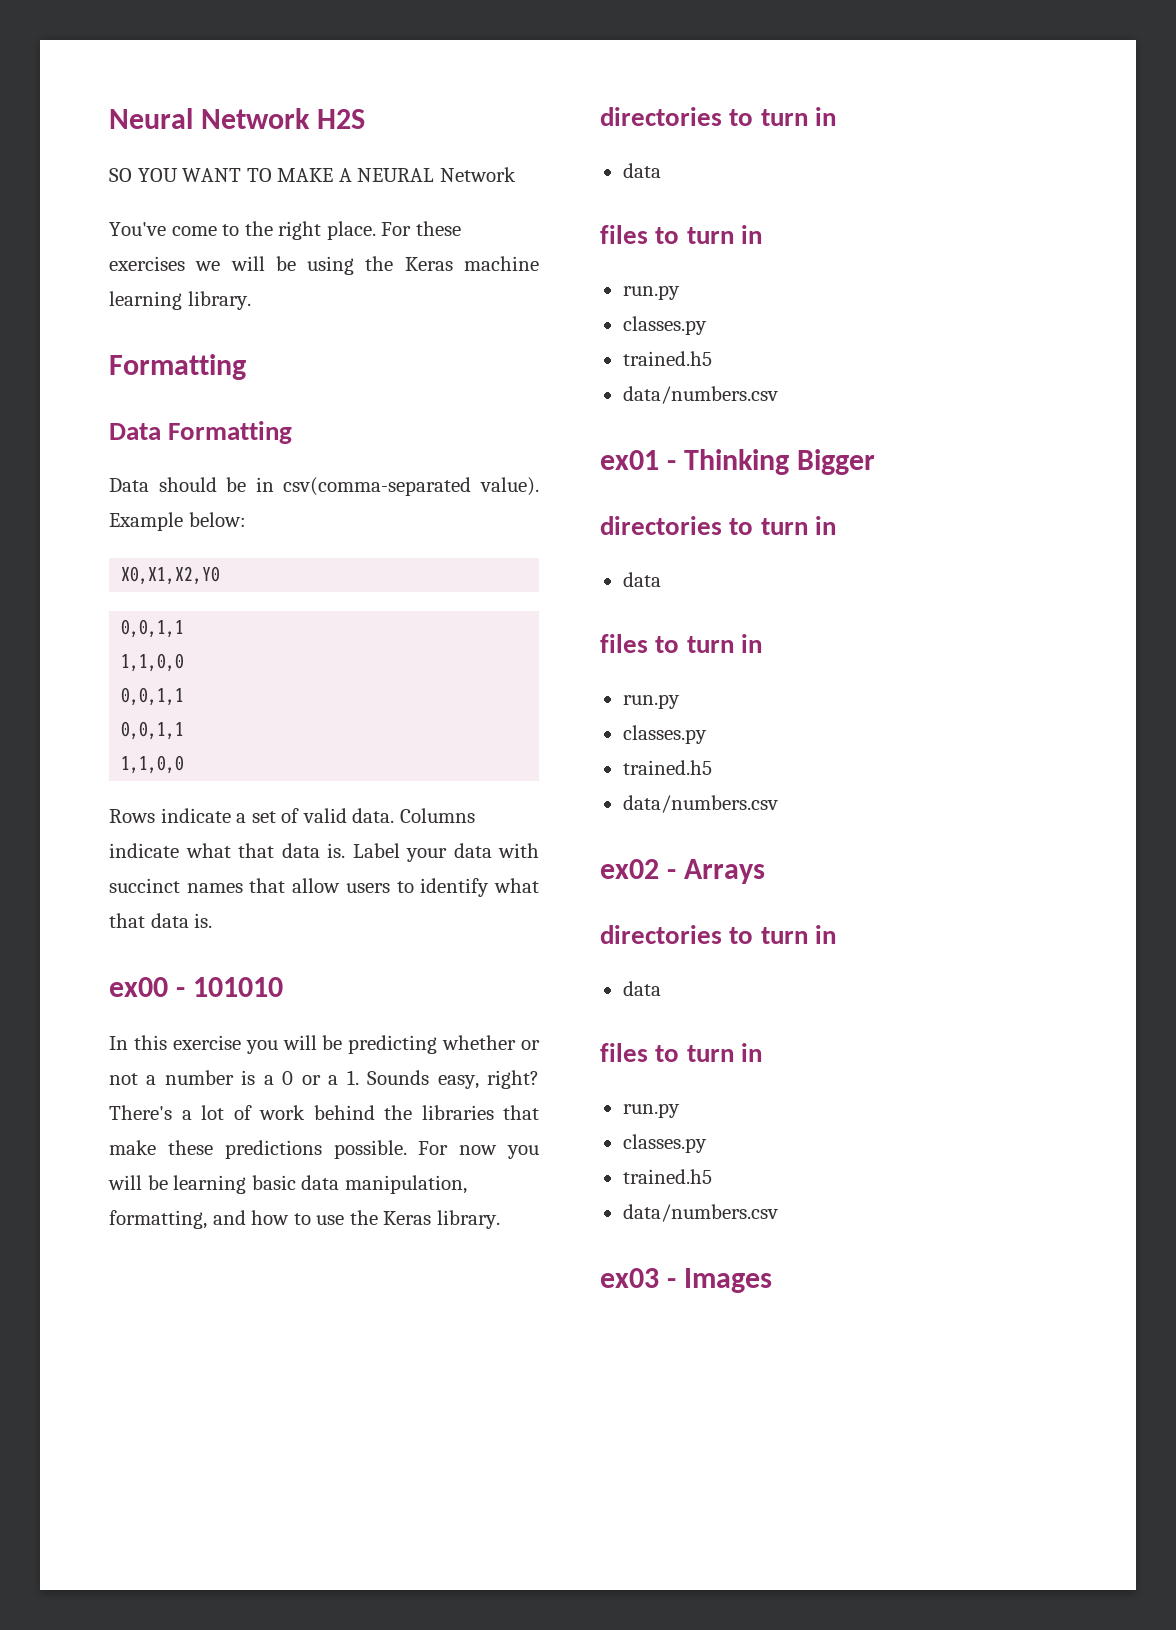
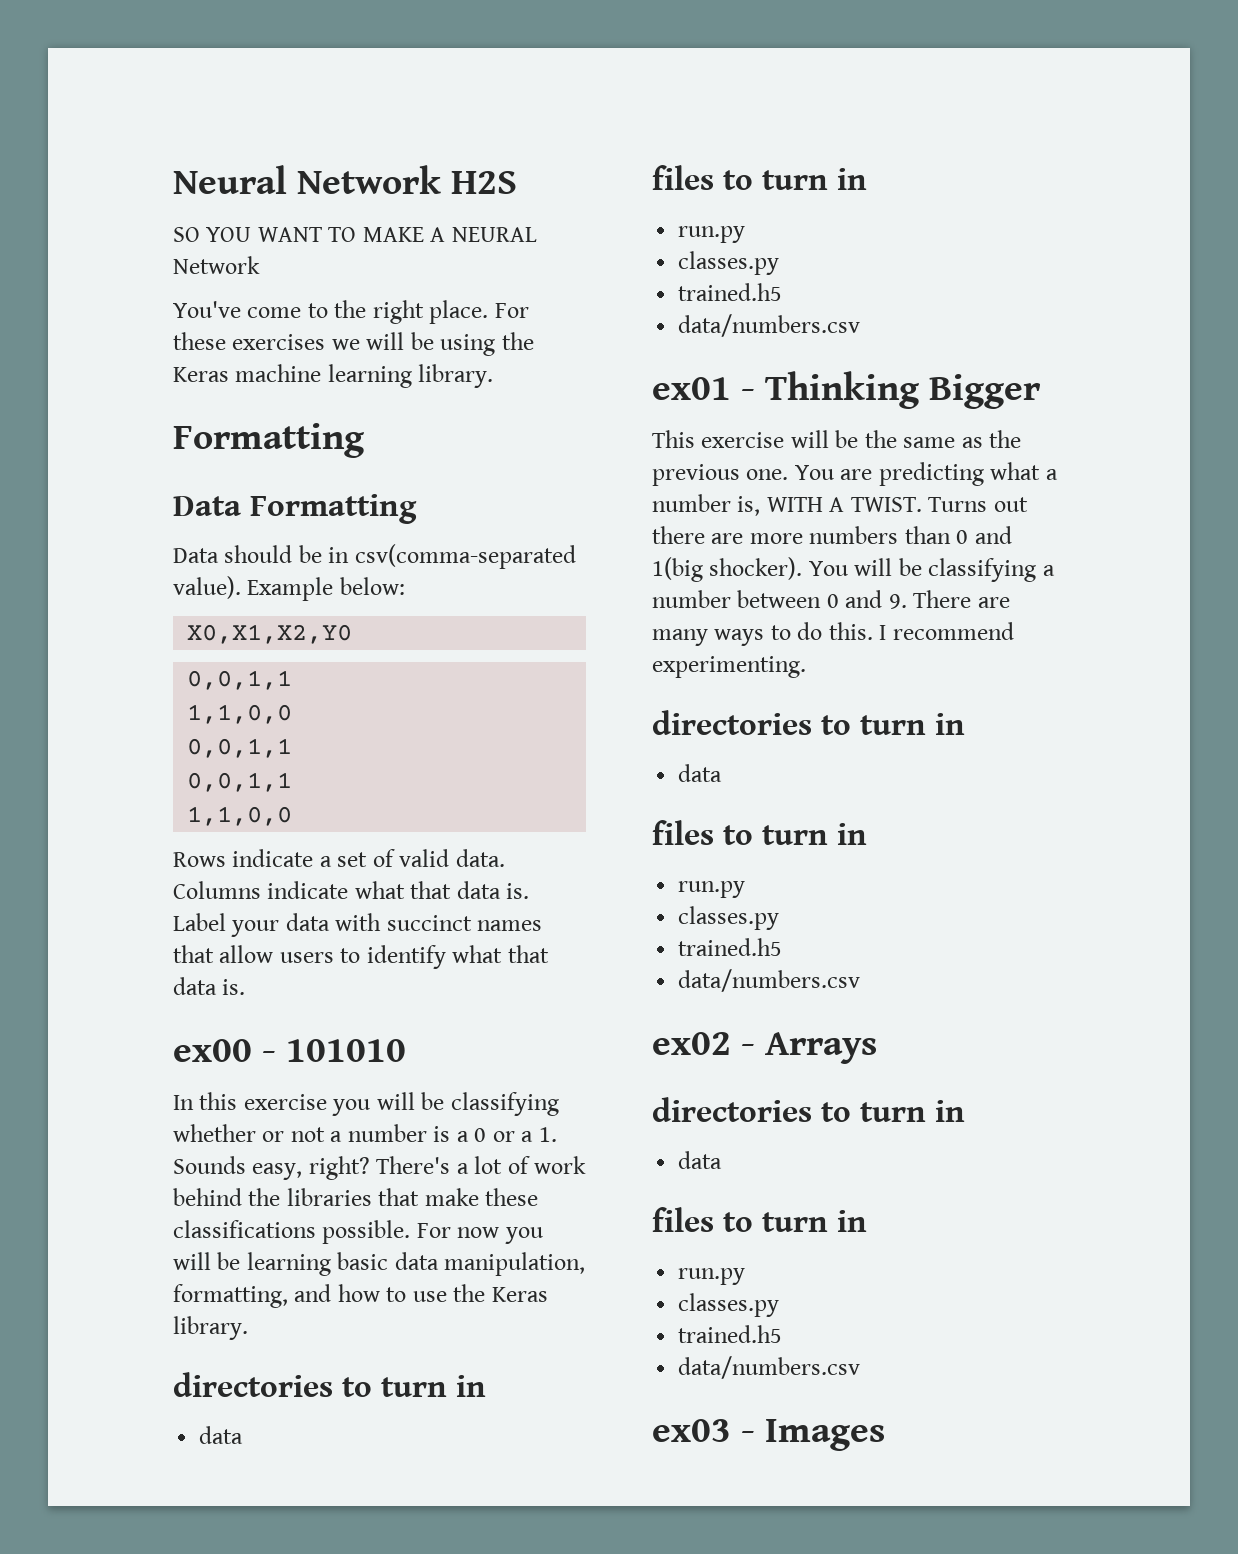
- In this exercise you will be predicting whether or not a number is a 0 or a 1. Sounds easy, right?
+ In this exercise you will be classifying whether or not a number is a 0 or a 1. Sounds easy, right?
- There's a lot of work behind the libraries that make these predictions possible.
+ There's a lot of work behind the libraries that make these classifications possible.
+ This exercise will be the same as the previous one. You are predicting what a number is, WITH A TWIST. Turns out there are more numbers than 0 and 1(big shocker). You will be classifying a number between 0 and 9. There are many ways to do this. I recommend experimenting.

